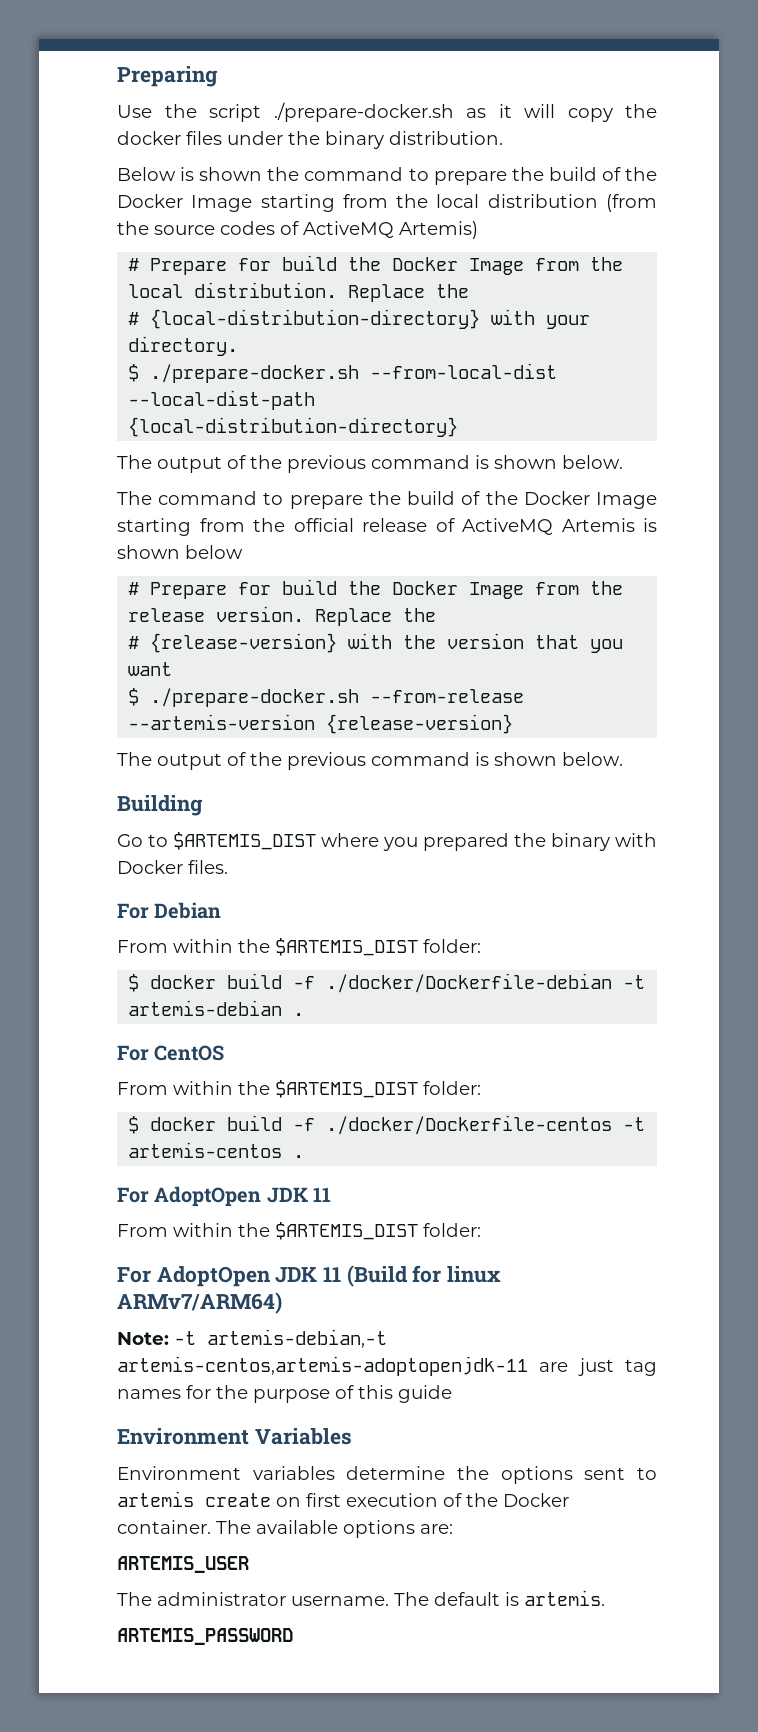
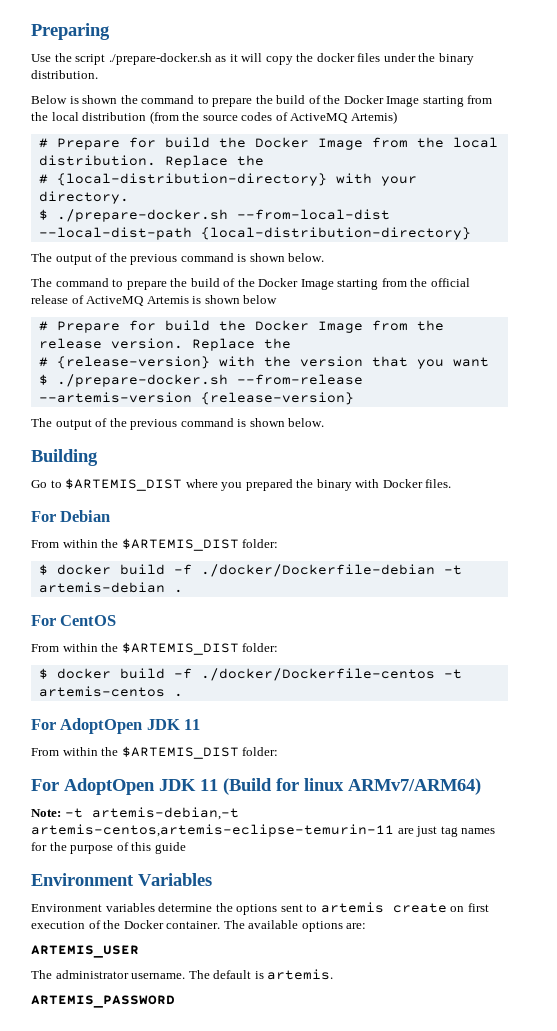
- Note: -t artemis-debian,-t artemis-centos,artemis-adoptopenjdk-11 are just tag names for the purpose of this guide
+ Note: -t artemis-debian,-t artemis-centos,artemis-eclipse-temurin-11 are just tag names for the purpose of this guide

